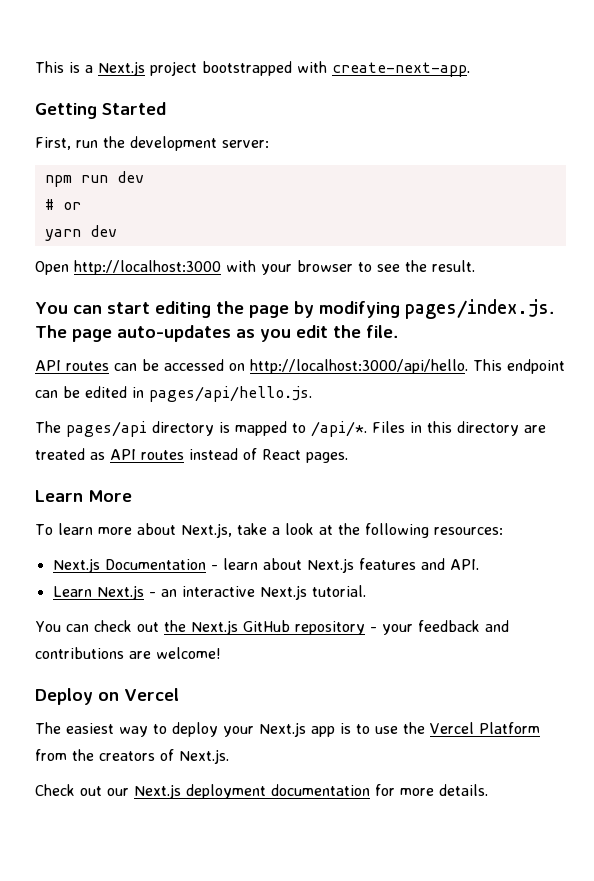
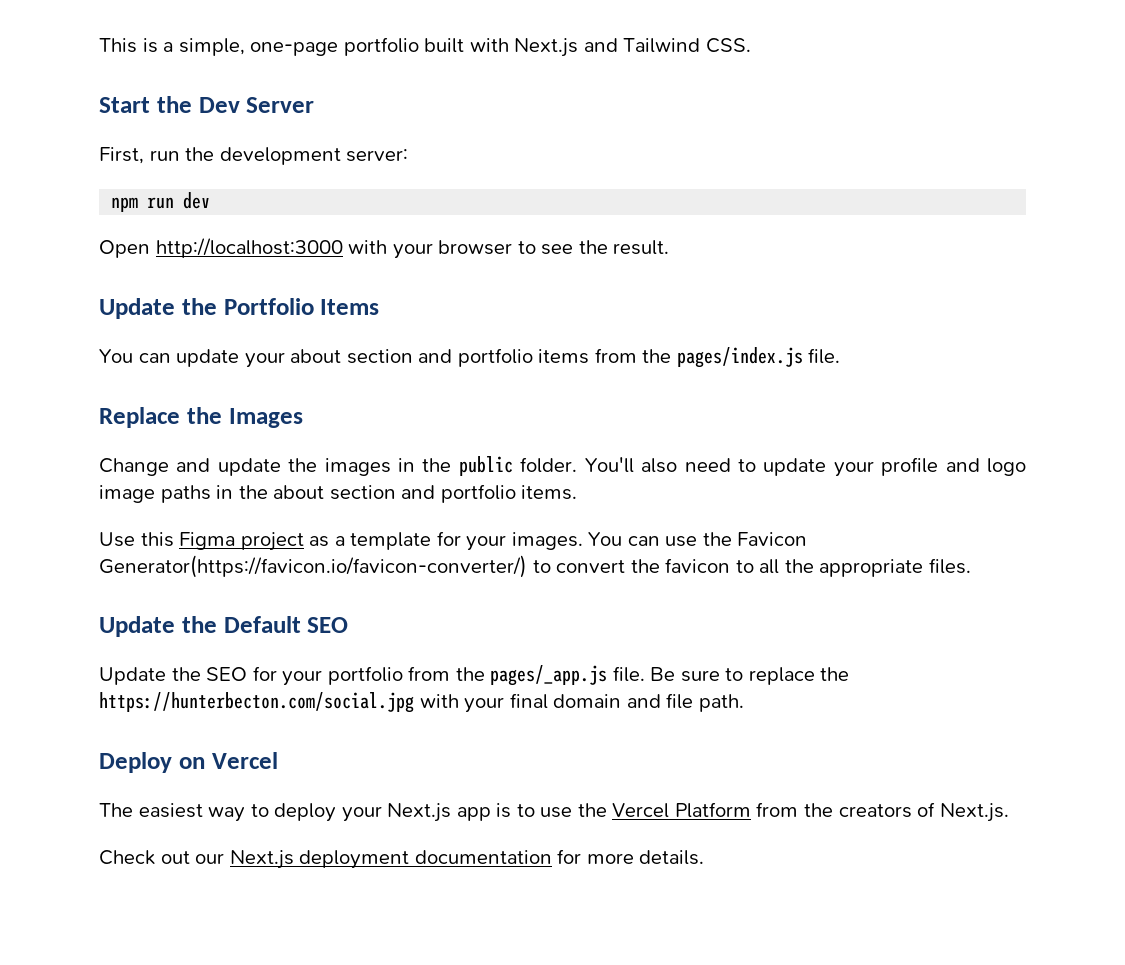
- This is a Next.js project bootstrapped with create-next-app.
- Getting Started
+ This is a simple, one-page portfolio built with Next.js and Tailwind CSS.
+ Start the Dev Server
- # or
- yarn dev
- You can start editing the page by modifying pages/index.js. The page auto-updates as you edit the file.
- API routes can be accessed on http://localhost:3000/api/hello. This endpoint can be edited in pages/api/hello.js.
- The pages/api directory is mapped to /api/*. Files in this directory are treated as API routes instead of React pages.
- Learn More
- To learn more about Next.js, take a look at the following resources:
- Next.js Documentation - learn about Next.js features and API.
- Learn Next.js - an interactive Next.js tutorial.
- You can check out the Next.js GitHub repository - your feedback and contributions are welcome!
+ Update the Portfolio Items
+ You can update your about section and portfolio items from the pages/index.js file.
+ Replace the Images
+ Change and update the images in the public folder. You'll also need to update your profile and logo image paths in the about section and portfolio items.
+ Use this Figma project as a template for your images. You can use the Favicon Generator(https://favicon.io/favicon-converter/) to convert the favicon to all the appropriate files.
+ Update the Default SEO
+ Update the SEO for your portfolio from the pages/_app.js file. Be sure to replace the https://hunterbecton.com/social.jpg with your final domain and file path.

